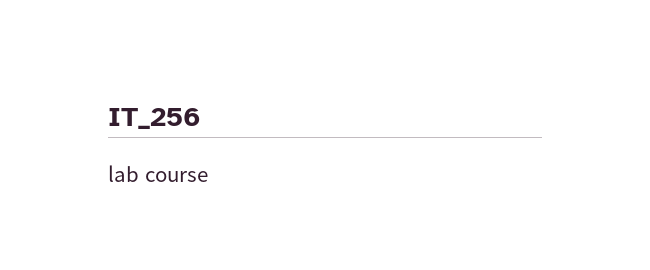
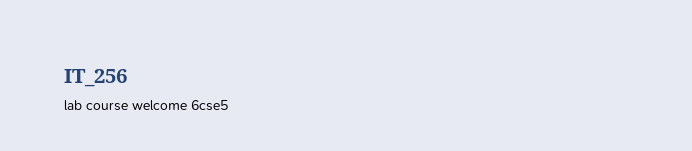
- lab course
+ lab course welcome 6cse5

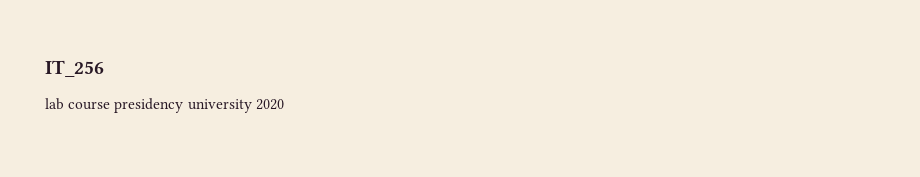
- lab course welcome 6cse5
+ lab course presidency university 2020

